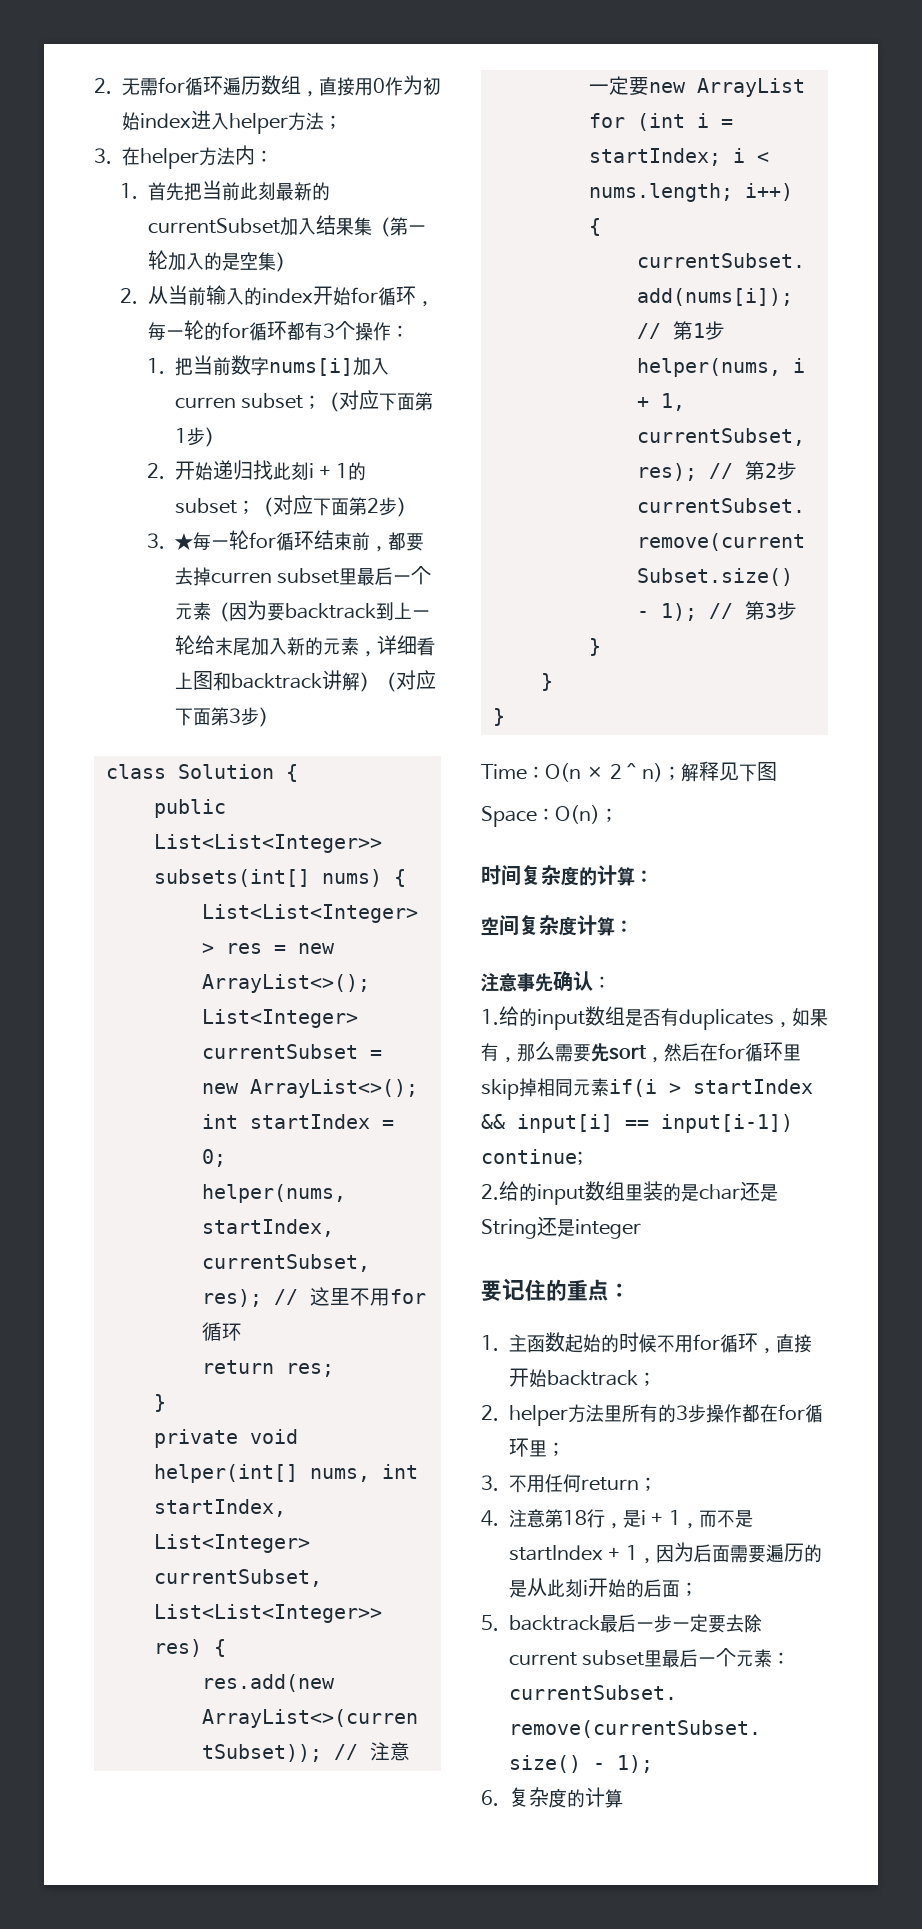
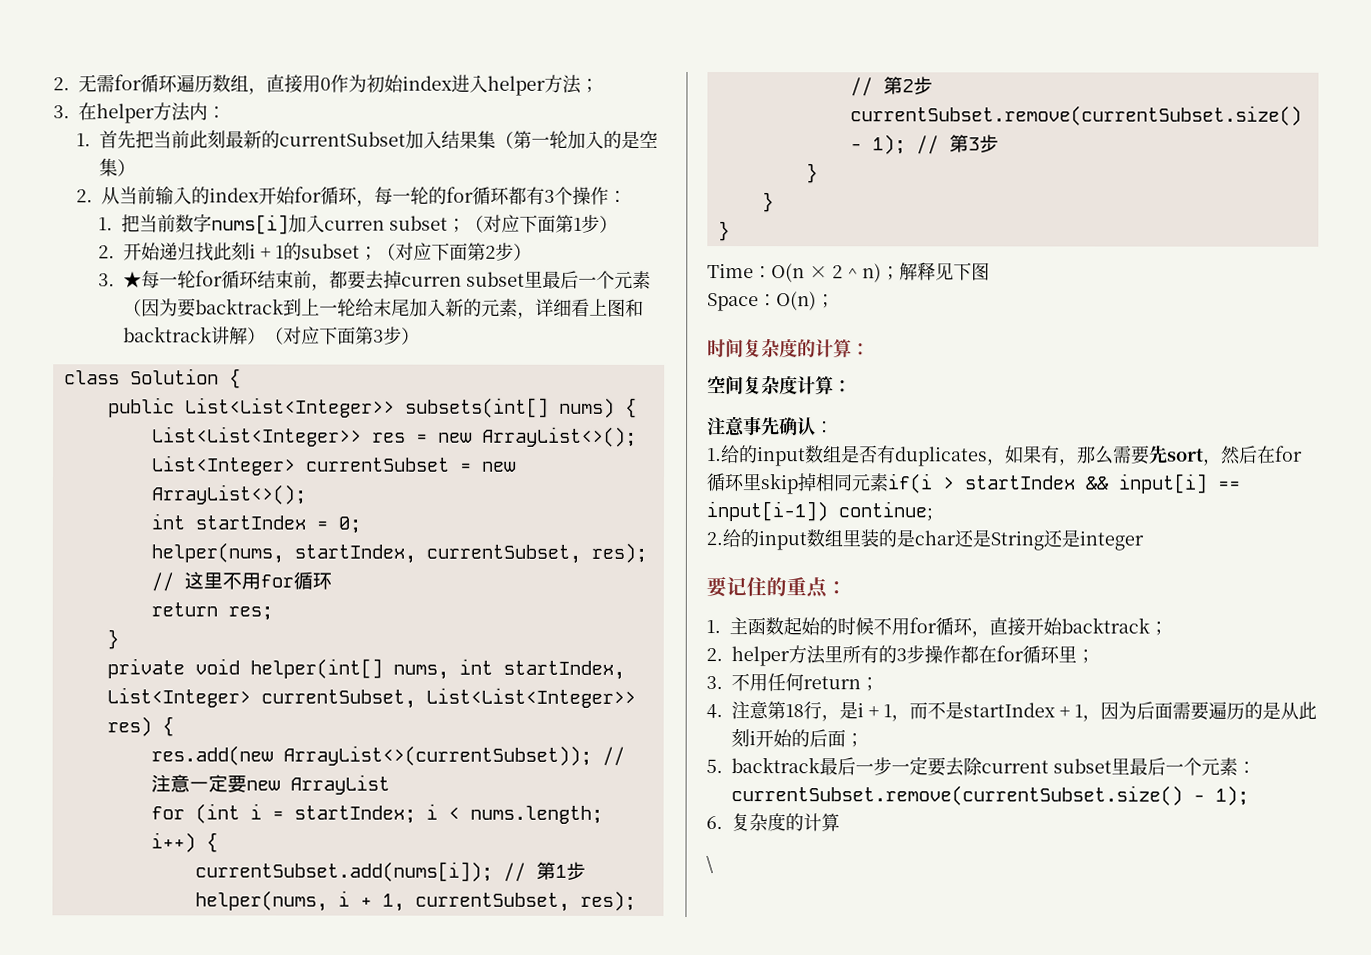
+ \

